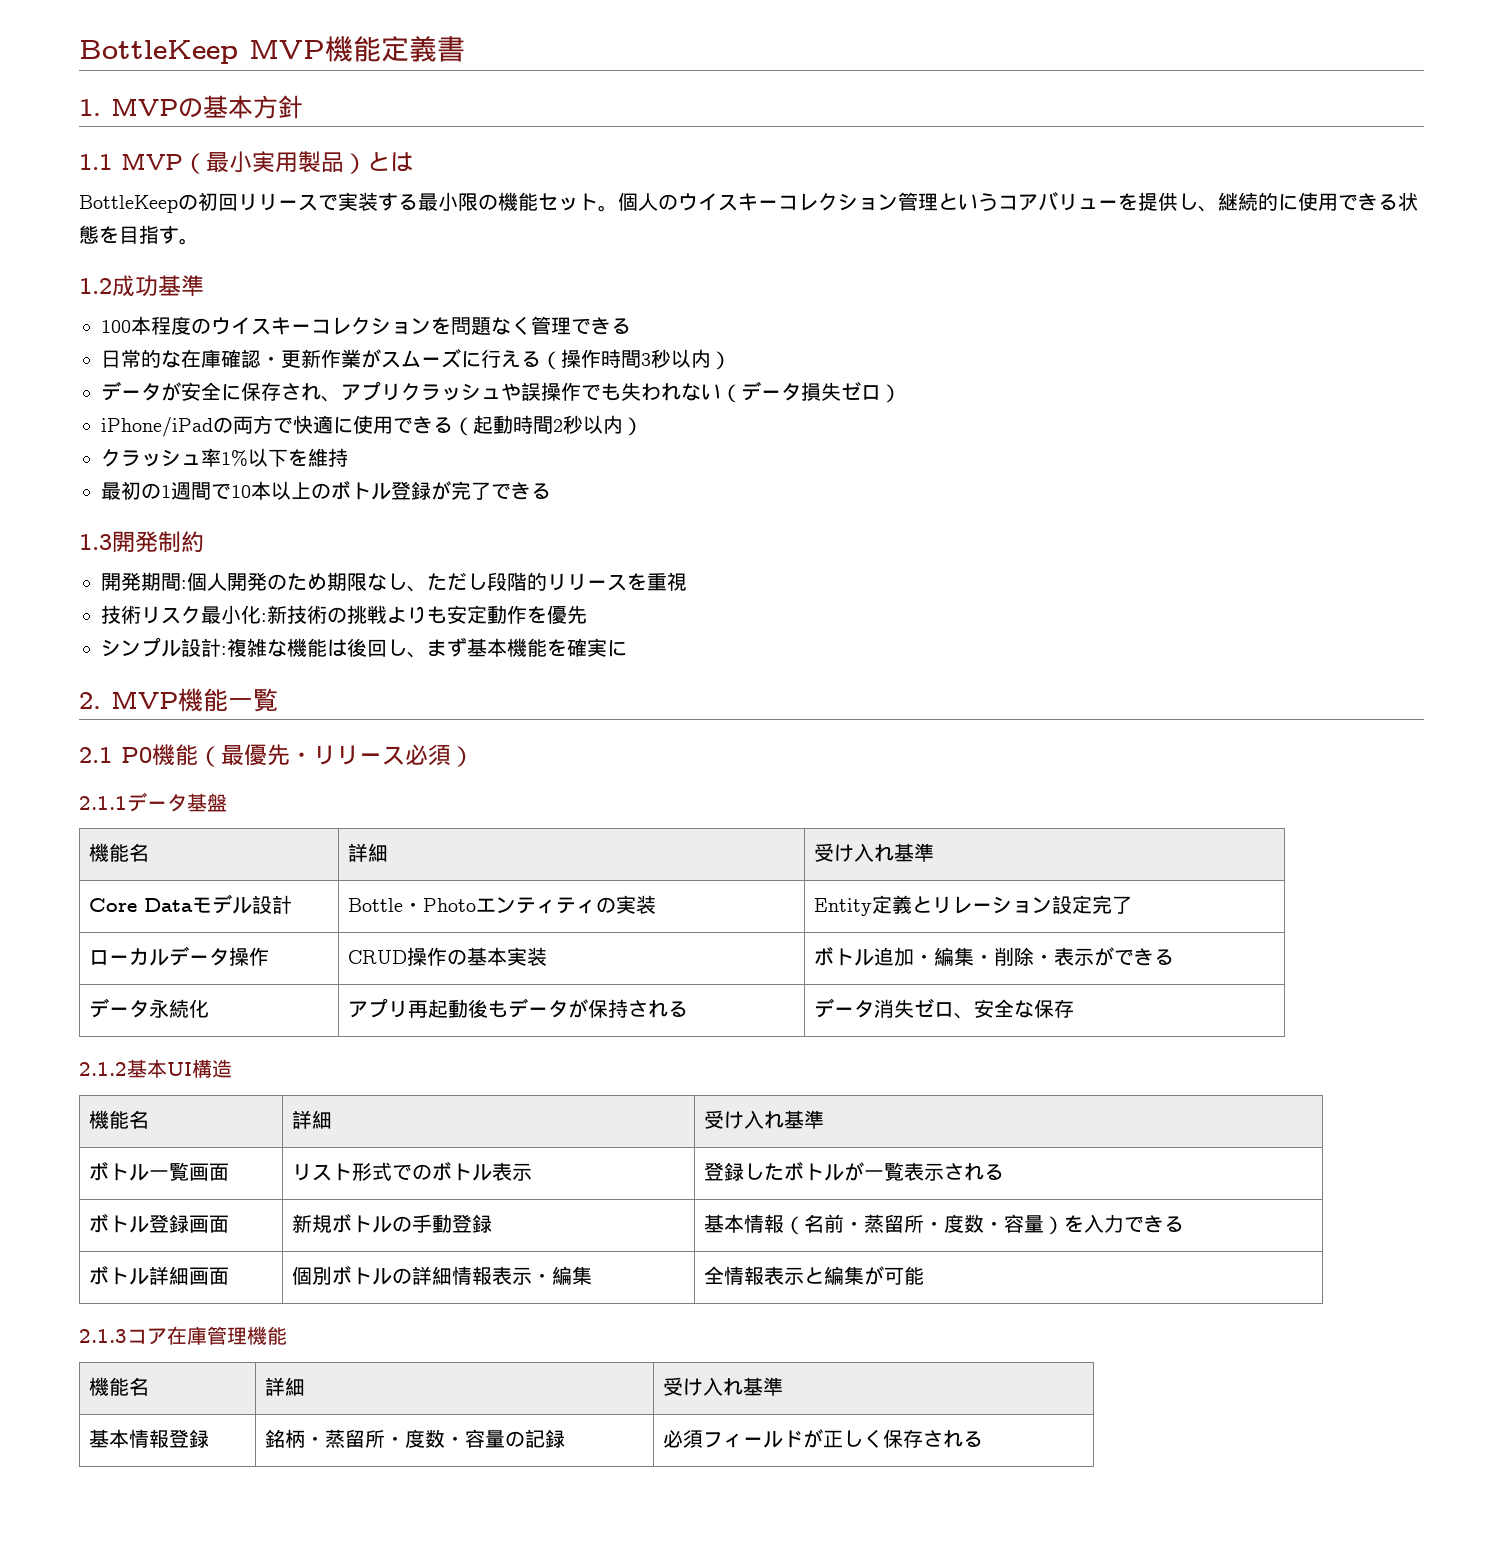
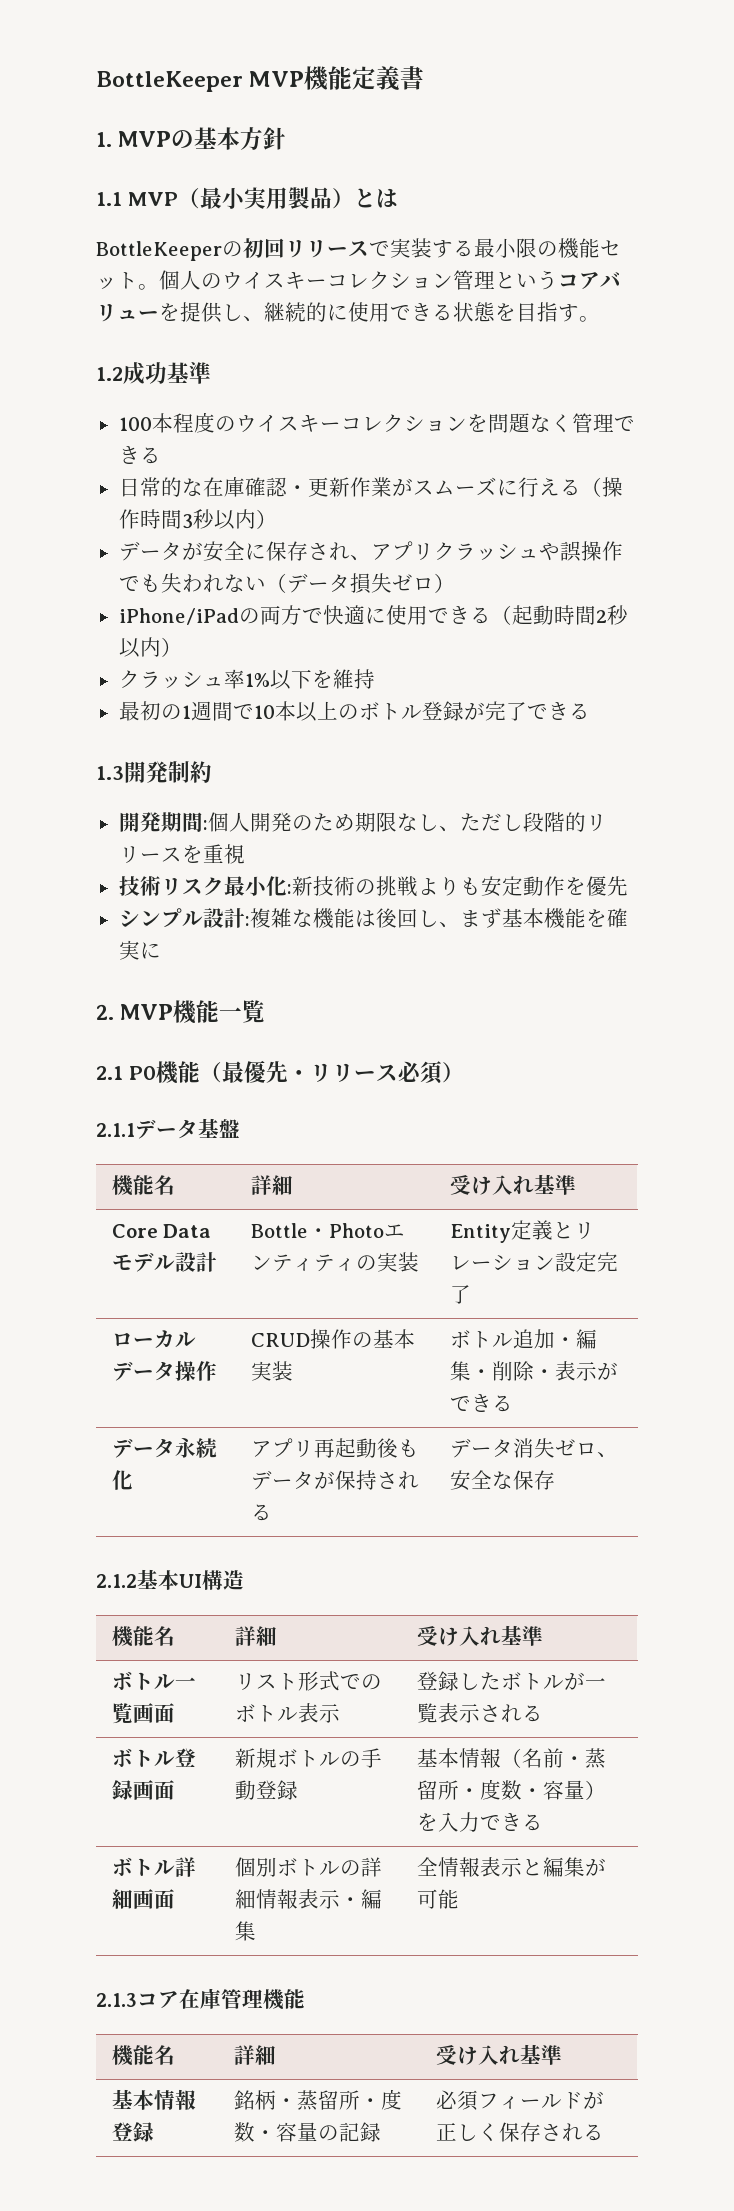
- BottleKeep MVP機能定義書
+ BottleKeeper MVP機能定義書
- BottleKeepの初回リリースで実装する最小限の機能セット。
+ BottleKeeperの初回リリースで実装する最小限の機能セット。

